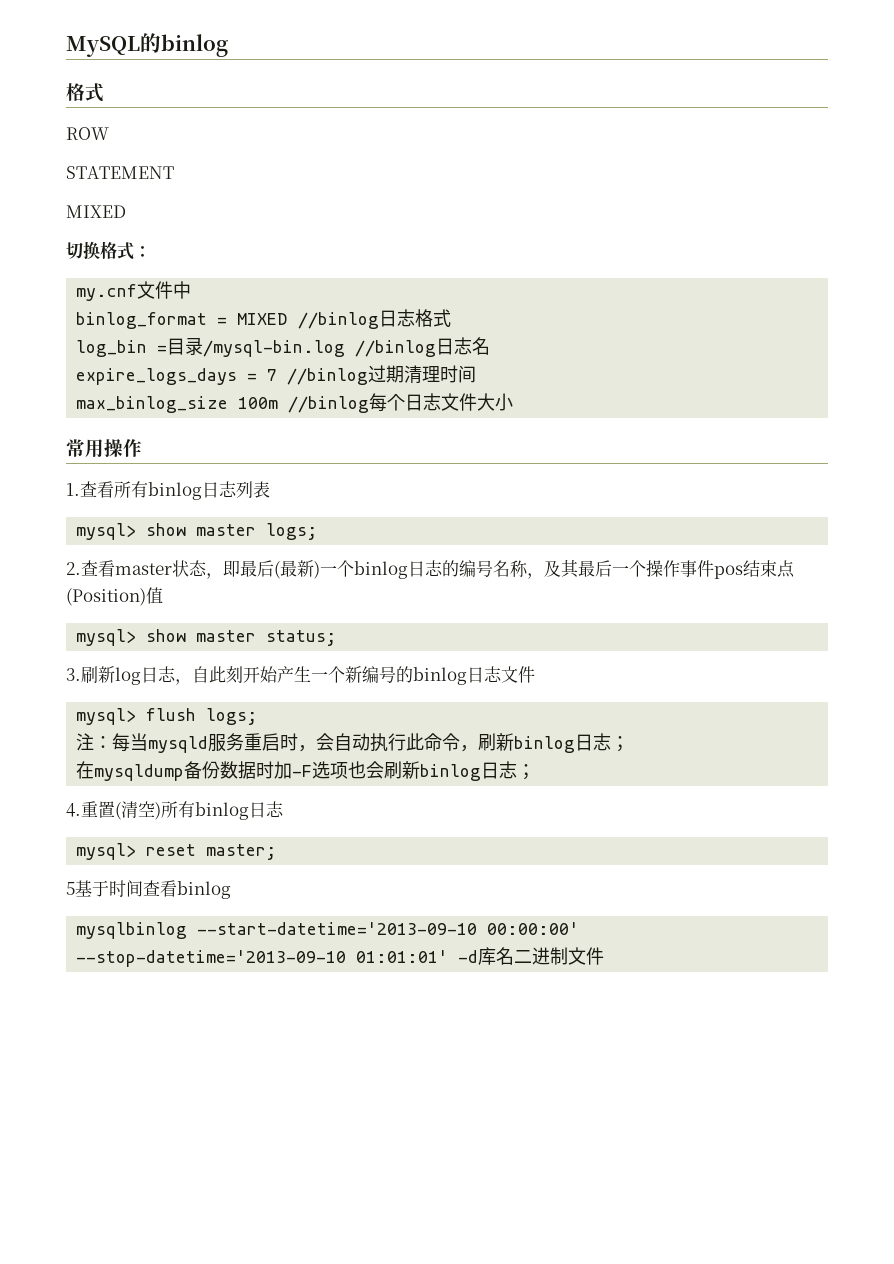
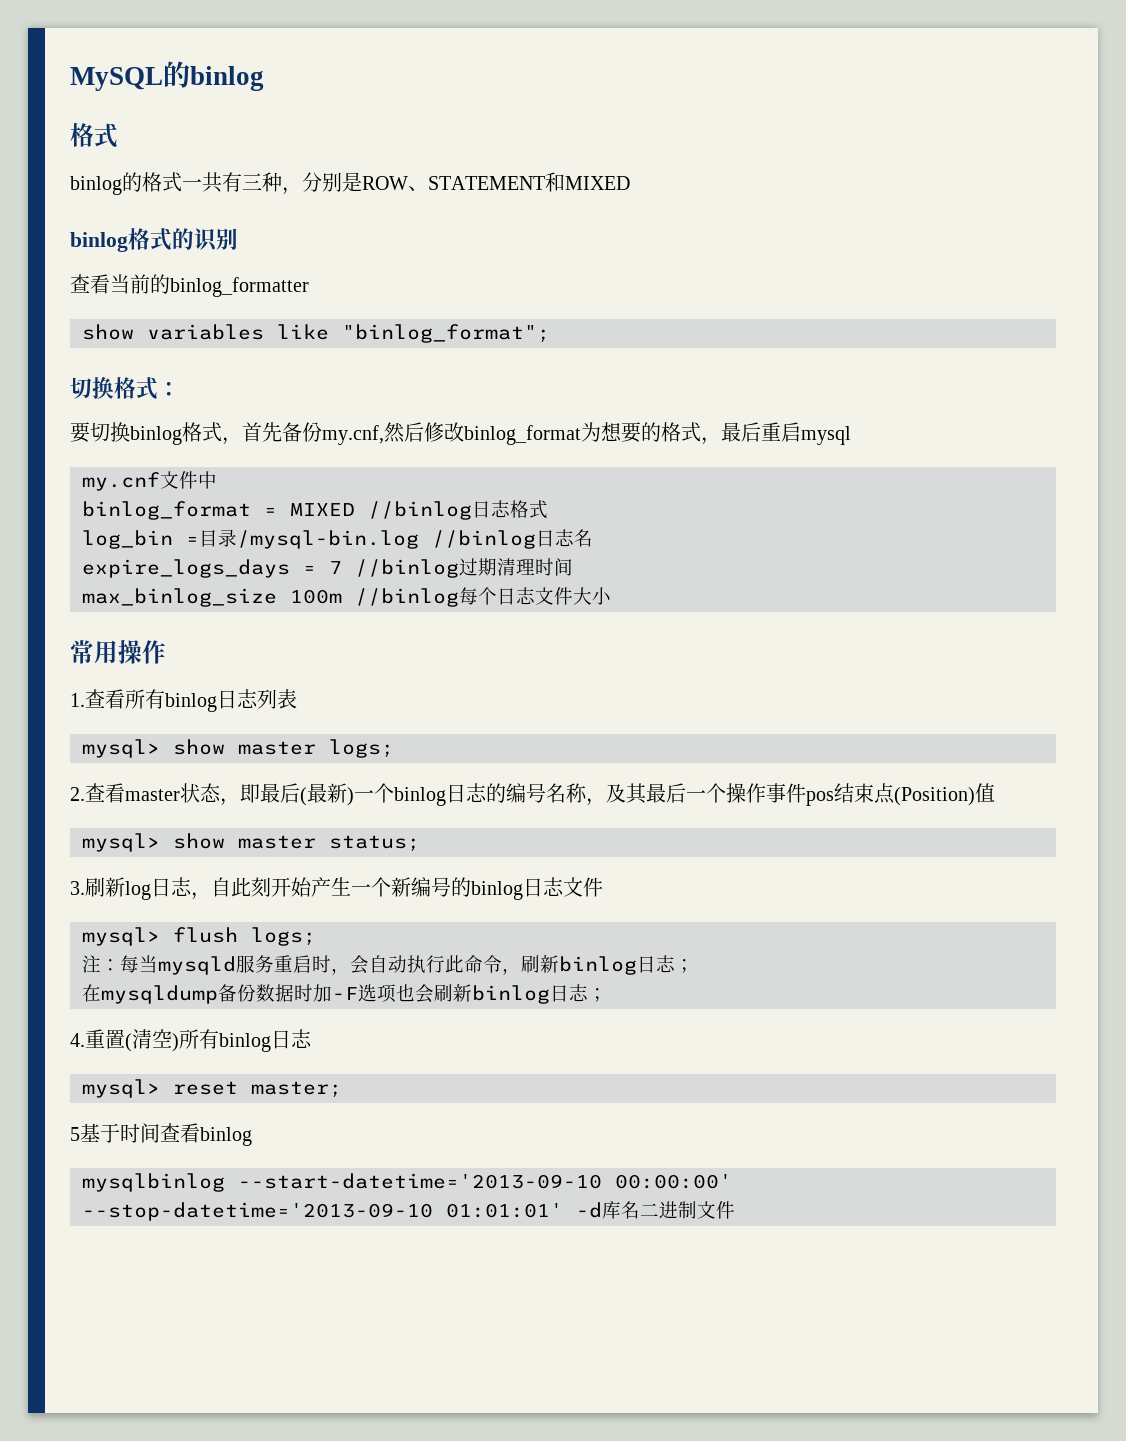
- ROW
- STATEMENT
- MIXED
+ binlog的格式一共有三种，分别是ROW、STATEMENT和MIXED
+ binlog格式的识别
+ 查看当前的binlog_formatter
+ show variables like "binlog_format";
  切换格式：
+ 要切换binlog格式，首先备份my.cnf,然后修改binlog_format为想要的格式，最后重启mysql

